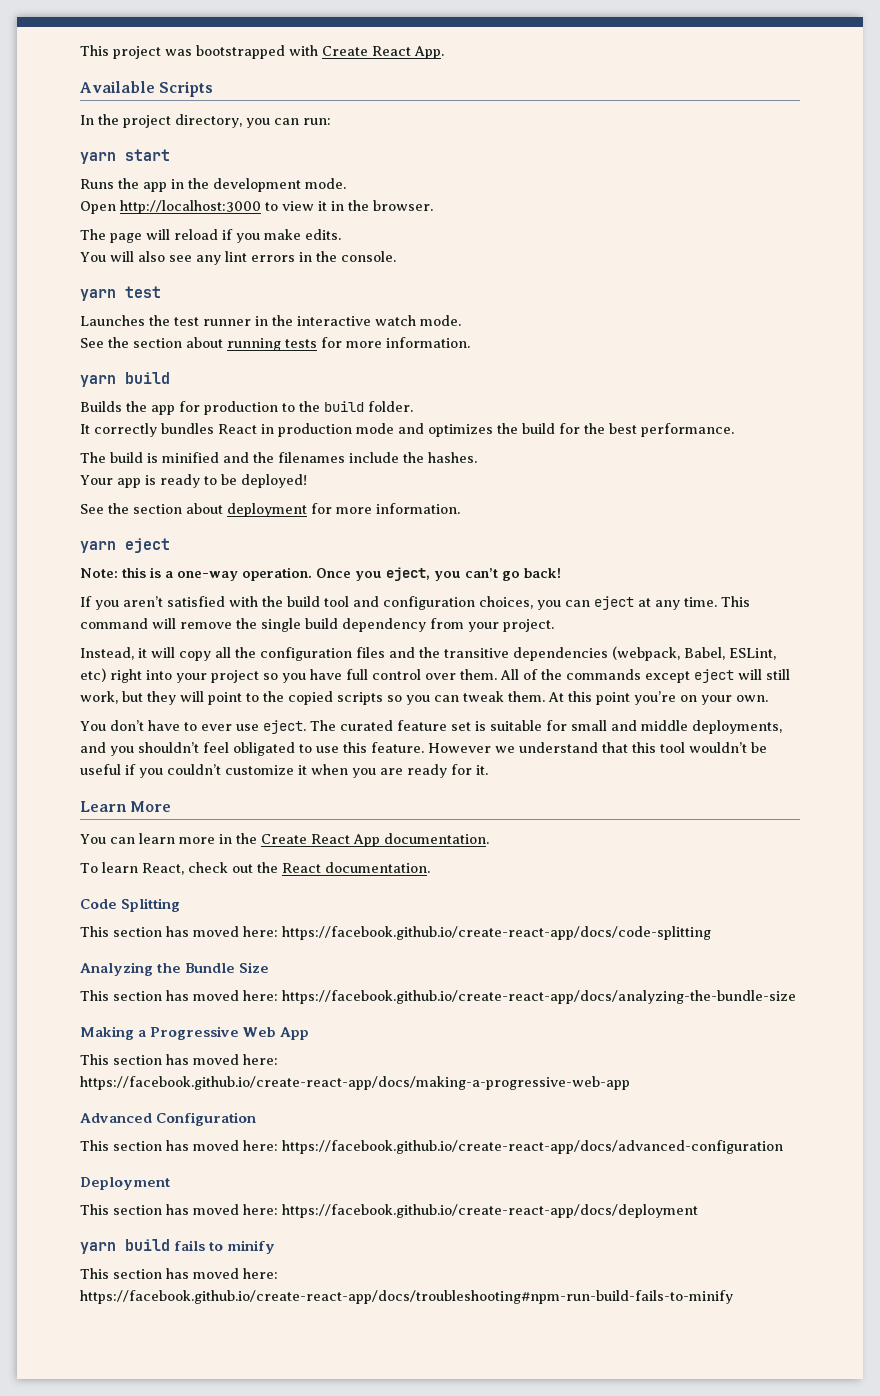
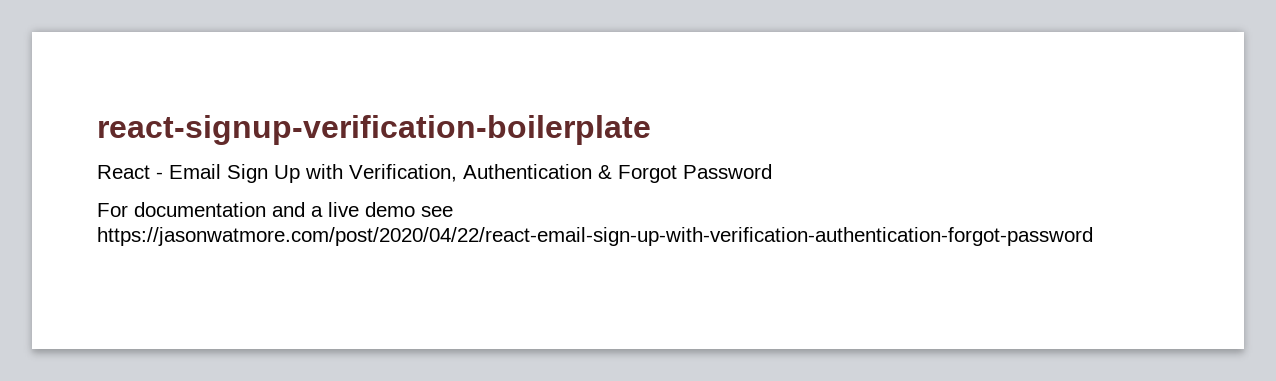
- This project was bootstrapped with Create React App.
- Available Scripts
- In the project directory, you can run:
- yarn start
- Runs the app in the development mode.
- Open http://localhost:3000 to view it in the browser.
- The page will reload if you make edits.
- You will also see any lint errors in the console.
- yarn test
- Launches the test runner in the interactive watch mode.
- See the section about running tests for more information.
- yarn build
- Builds the app for production to the build folder.
- It correctly bundles React in production mode and optimizes the build for the best performance.
- The build is minified and the filenames include the hashes.
- Your app is ready to be deployed!
- See the section about deployment for more information.
- yarn eject
- Note: this is a one-way operation. Once you eject, you can’t go back!
- If you aren’t satisfied with the build tool and configuration choices, you can eject at any time. This command will remove the single build dependency from your project.
- Instead, it will copy all the configuration files and the transitive dependencies (webpack, Babel, ESLint, etc) right into your project so you have full control over them. All of the commands except eject will still work, but they will point to the copied scripts so you can tweak them. At this point you’re on your own.
- You don’t have to ever use eject. The curated feature set is suitable for small and middle deployments, and you shouldn’t feel obligated to use this feature. However we understand that this tool wouldn’t be useful if you couldn’t customize it when you are ready for it.
- Learn More
- You can learn more in the Create React App documentation.
- To learn React, check out the React documentation.
- Code Splitting
- This section has moved here: https://facebook.github.io/create-react-app/docs/code-splitting
- Analyzing the Bundle Size
- This section has moved here: https://facebook.github.io/create-react-app/docs/analyzing-the-bundle-size
- Making a Progressive Web App
- This section has moved here: https://facebook.github.io/create-react-app/docs/making-a-progressive-web-app
- Advanced Configuration
- This section has moved here: https://facebook.github.io/create-react-app/docs/advanced-configuration
- Deployment
- This section has moved here: https://facebook.github.io/create-react-app/docs/deployment
- yarn build fails to minify
- This section has moved here: https://facebook.github.io/create-react-app/docs/troubleshooting#npm-run-build-fails-to-minify
+ react-signup-verification-boilerplate
+ React - Email Sign Up with Verification, Authentication & Forgot Password
+ For documentation and a live demo see https://jasonwatmore.com/post/2020/04/22/react-email-sign-up-with-verification-authentication-forgot-password

